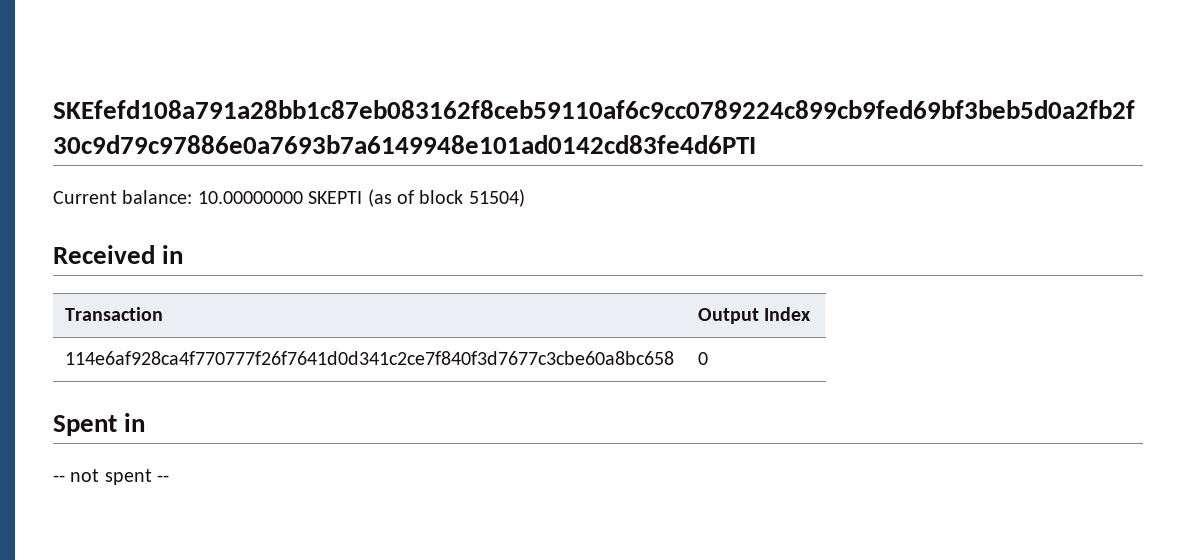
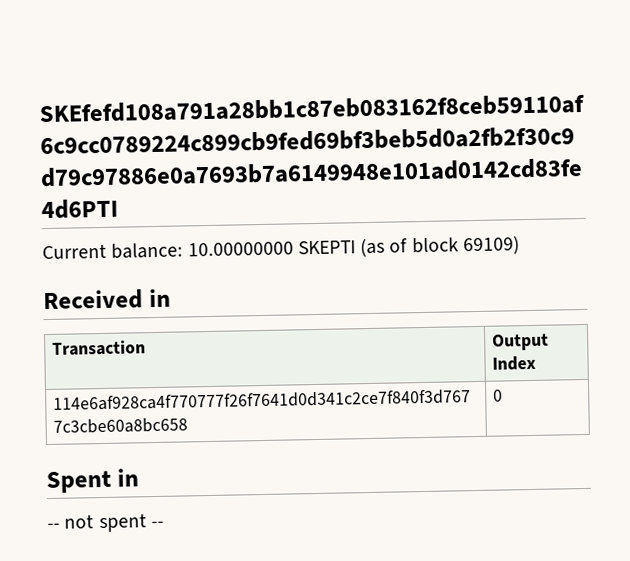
- Current balance: 10.00000000 SKEPTI (as of block 51504)
+ Current balance: 10.00000000 SKEPTI (as of block 69109)

